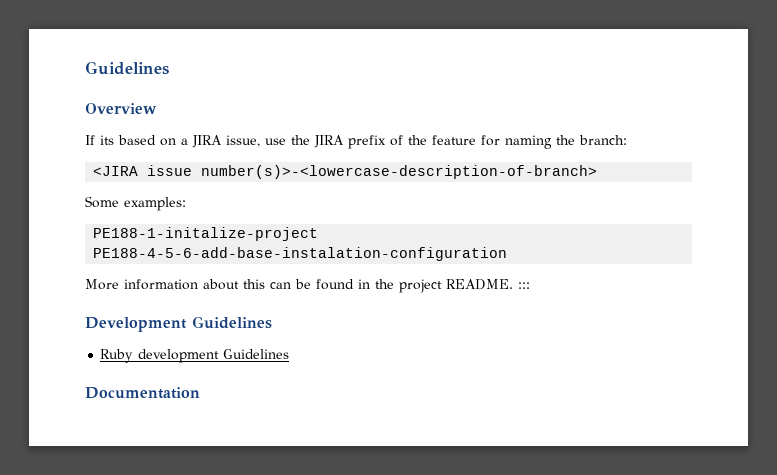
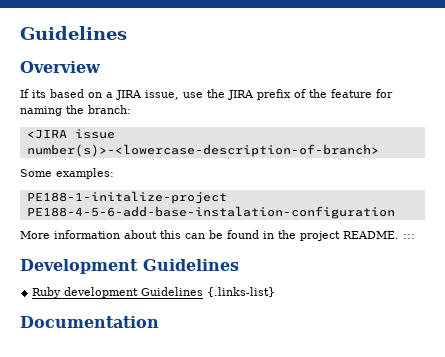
- Ruby development Guidelines
+ Ruby development Guidelines {.links-list}

